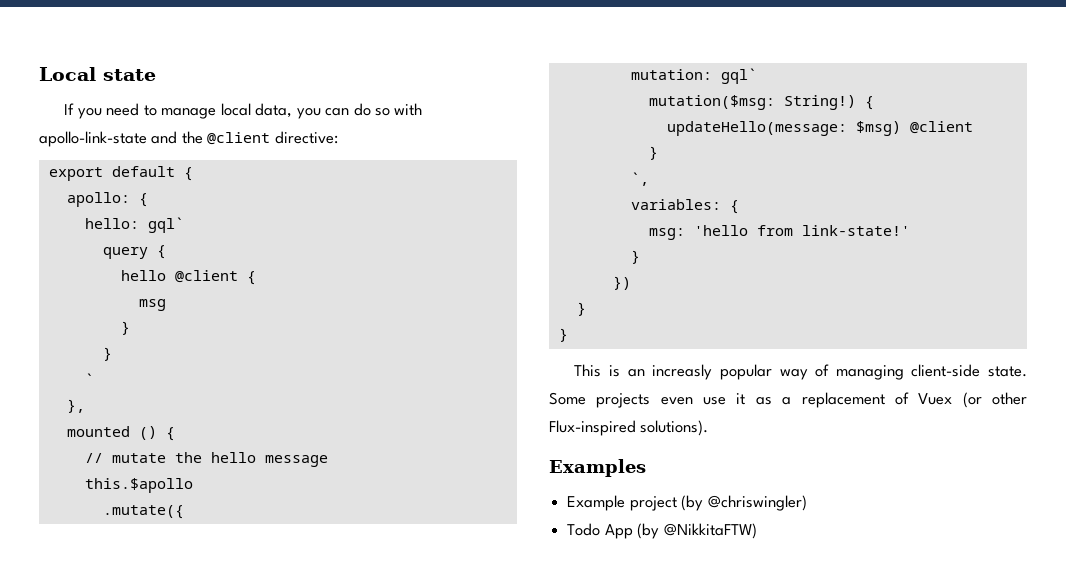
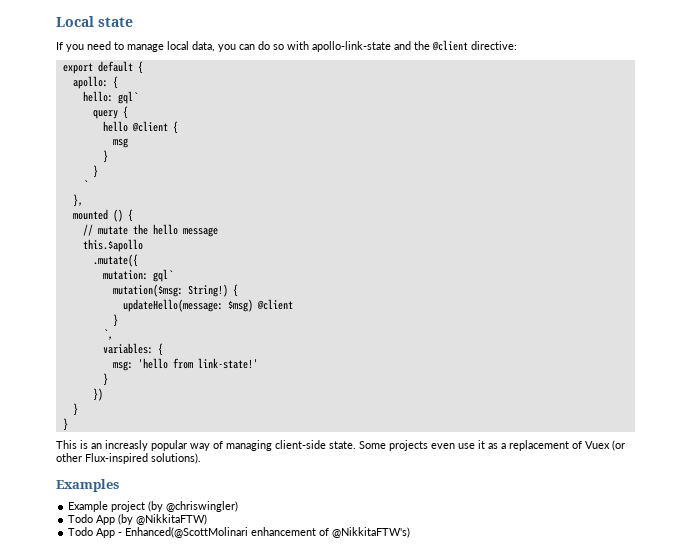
+ Todo App - Enhanced(@ScottMolinari enhancement of @NikkitaFTW's)

